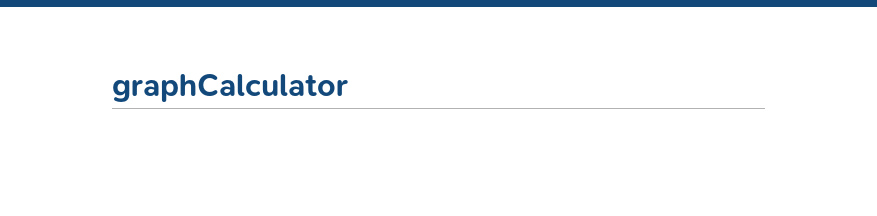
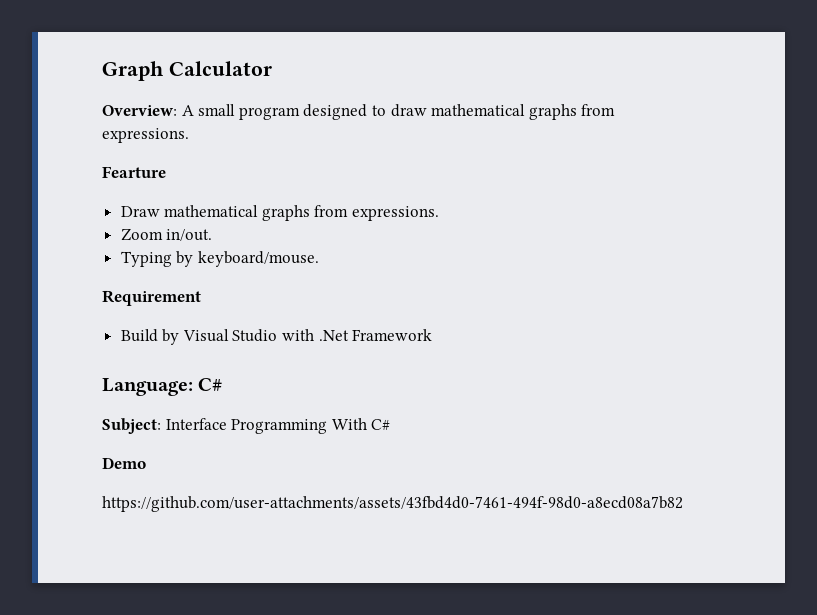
- graphCalculator
+ Graph Calculator
+ Overview: A small program designed to draw mathematical graphs from expressions.
+ Fearture
+ Draw mathematical graphs from expressions.
+ Zoom in/out.
+ Typing by keyboard/mouse.
+ Requirement
+ Build by Visual Studio with .Net Framework
+ Language: C#
+ Subject: Interface Programming With C#
+ Demo
+ https://github.com/user-attachments/assets/43fbd4d0-7461-494f-98d0-a8ecd08a7b82

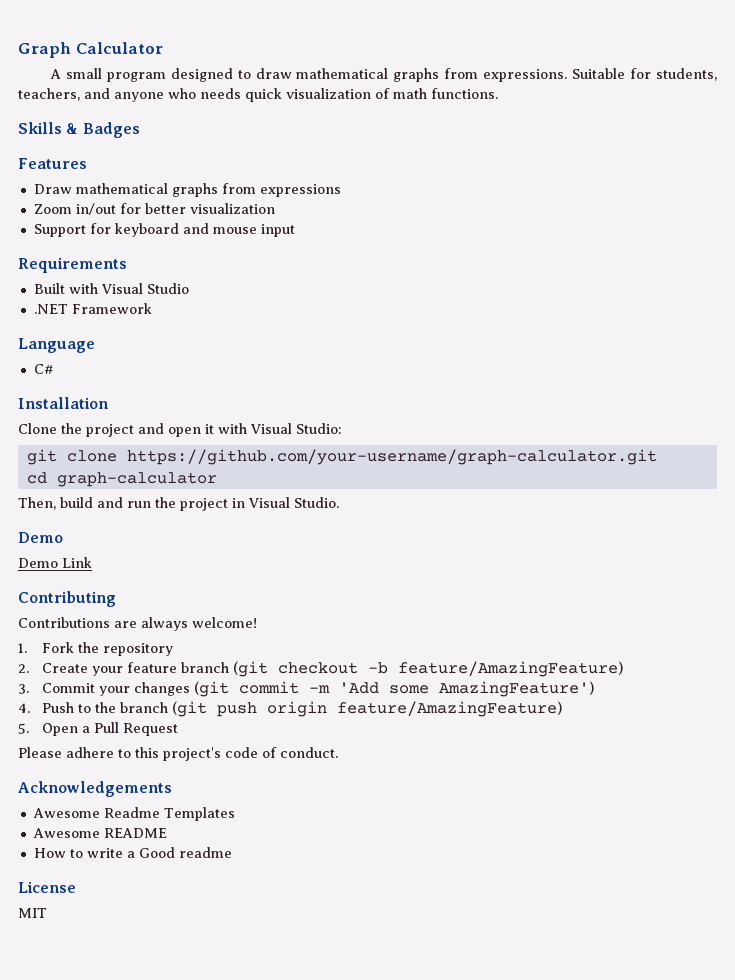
- Overview: A small program designed to draw mathematical graphs from expressions.
- Fearture
+ A small program designed to draw mathematical graphs from expressions. Suitable for students, teachers, and anyone who needs quick visualization of math functions.
+ Skills & Badges
+ Features
- Draw mathematical graphs from expressions.
+ Draw mathematical graphs from expressions
- Zoom in/out.
- Typing by keyboard/mouse.
- Requirement
- Build by Visual Studio with .Net Framework
+ Zoom in/out for better visualization
+ Support for keyboard and mouse input
+ Requirements
+ Built with Visual Studio
+ .NET Framework
- Language: C#
- Subject: Interface Programming With C#
+ Language
+ C#
+ Installation
+ Clone the project and open it with Visual Studio:
+ git clone https://github.com/your-username/graph-calculator.git
+ cd graph-calculator
+ Then, build and run the project in Visual Studio.
  Demo
- https://github.com/user-attachments/assets/43fbd4d0-7461-494f-98d0-a8ecd08a7b82
+ Demo Link
+ Contributing
+ Contributions are always welcome!
+ 1. Fork the repository
+ 2. Create your feature branch (git checkout -b feature/AmazingFeature)
+ 3. Commit your changes (git commit -m 'Add some AmazingFeature')
+ 4. Push to the branch (git push origin feature/AmazingFeature)
+ 5. Open a Pull Request
+ Please adhere to this project's code of conduct.
+ Acknowledgements
+ Awesome Readme Templates
+ Awesome README
+ How to write a Good readme
+ License
+ MIT

